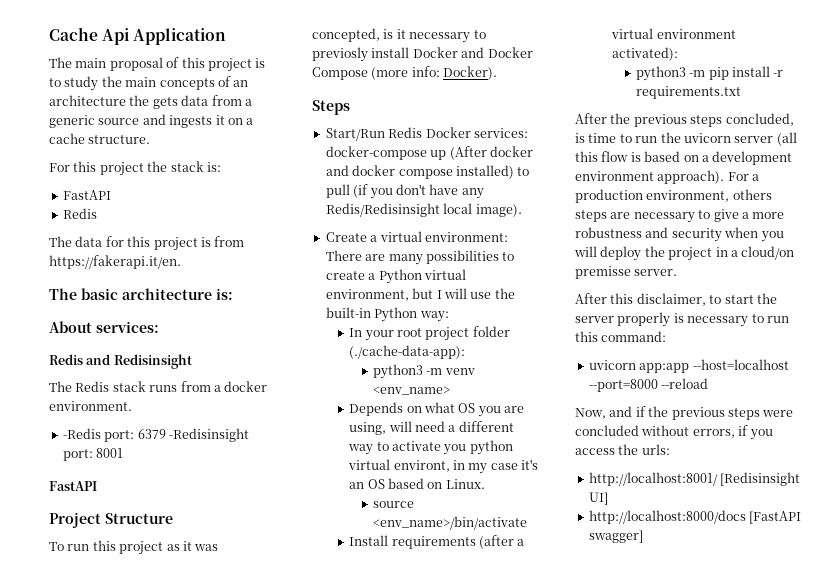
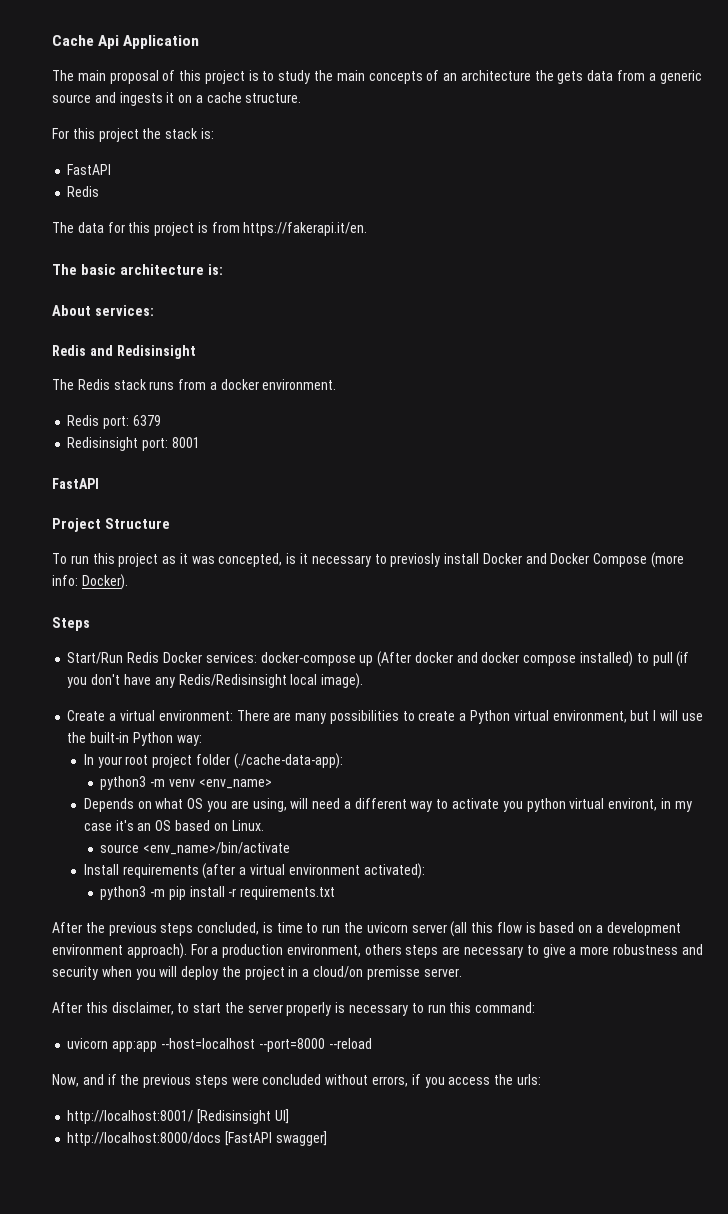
- -Redis port: 6379 -Redisinsight port: 8001
+ Redis port: 6379
+ Redisinsight port: 8001

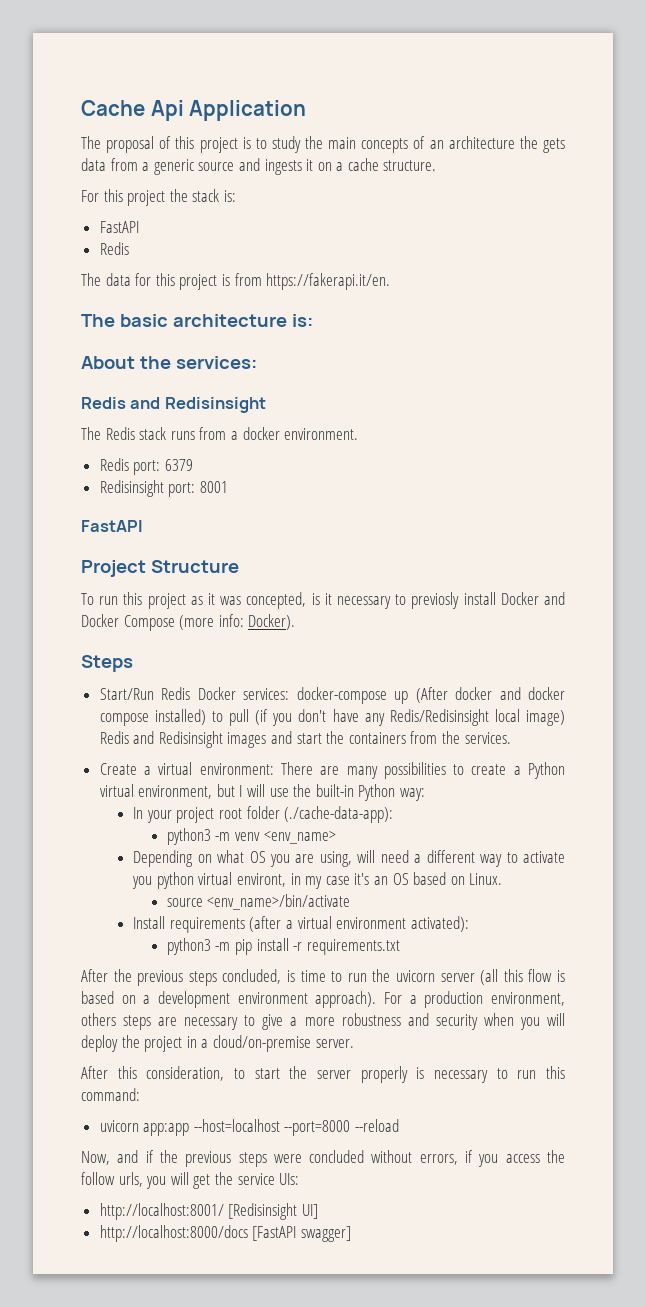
- The main proposal of this project is to study the main concepts of an architecture the gets data from a generic source and ingests it on a cache structure.
+ The proposal of this project is to study the main concepts of an architecture the gets data from a generic source and ingests it on a cache structure.
- About services:
+ About the services:
- Start/Run Redis Docker services: docker-compose up (After docker and docker compose installed) to pull (if you don't have any Redis/Redisinsight local image).
+ Start/Run Redis Docker services: docker-compose up (After docker and docker compose installed) to pull (if you don't have any Redis/Redisinsight local image) Redis and Redisinsight images and start the containers from the services.
- In your root project folder (./cache-data-app):
+ In your project root folder (./cache-data-app):
- Depends on what OS you are using, will need a different way to activate you python virtual environt, in my case it's an OS based on Linux.
+ Depending on what OS you are using, will need a different way to activate you python virtual environt, in my case it's an OS based on Linux.
- For a production environment, others steps are necessary to give a more robustness and security when you will deploy the project in a cloud/on premisse server.
+ For a production environment, others steps are necessary to give a more robustness and security when you will deploy the project in a cloud/on-premise server.
- After this disclaimer, to start the server properly is necessary to run this command:
+ After this consideration, to start the server properly is necessary to run this command:
- Now, and if the previous steps were concluded without errors, if you access the urls:
+ Now, and if the previous steps were concluded without errors, if you access the follow urls, you will get the service UIs:

